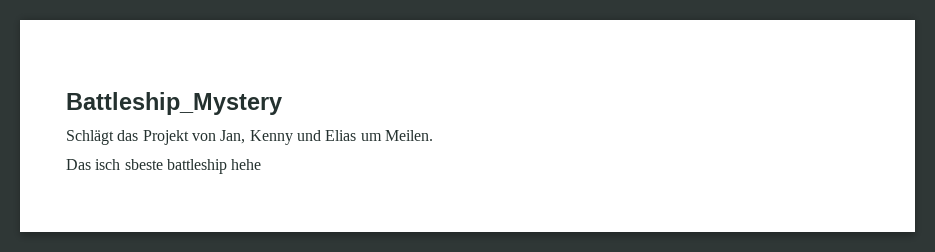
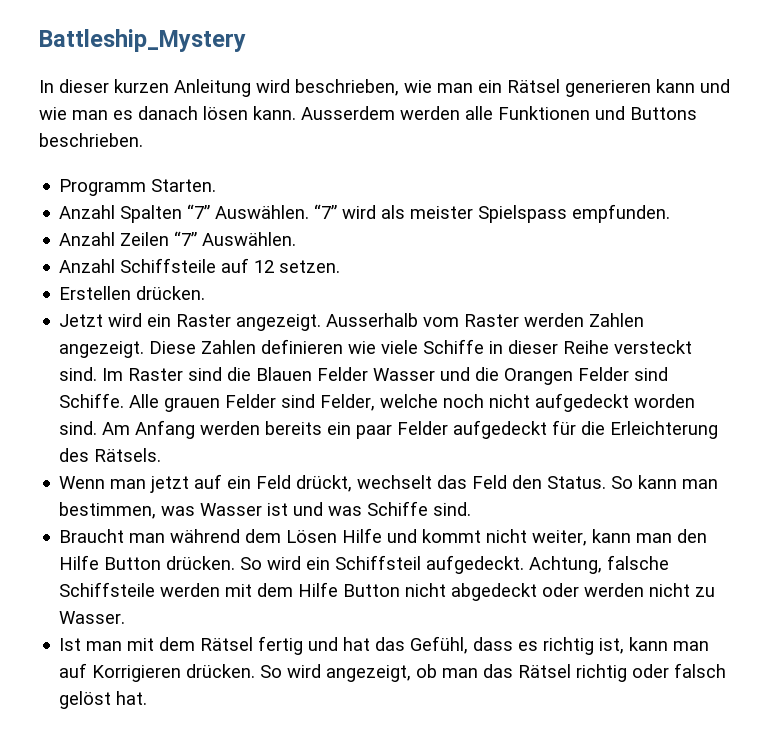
- Schlägt das Projekt von Jan, Kenny und Elias um Meilen.
- Das isch sbeste battleship hehe
+ In dieser kurzen Anleitung wird beschrieben, wie man ein Rätsel generieren kann und wie man es danach lösen kann. Ausserdem werden alle Funktionen und Buttons beschrieben.
+ Programm Starten.
+ Anzahl Spalten “7” Auswählen. “7” wird als meister Spielspass empfunden.
+ Anzahl Zeilen “7” Auswählen.
+ Anzahl Schiffsteile auf 12 setzen.
+ Erstellen drücken.
+ Jetzt wird ein Raster angezeigt. Ausserhalb vom Raster werden Zahlen angezeigt. Diese Zahlen definieren wie viele Schiffe in dieser Reihe versteckt sind. Im Raster sind die Blauen Felder Wasser und die Orangen Felder sind Schiffe. Alle grauen Felder sind Felder, welche noch nicht aufgedeckt worden sind. Am Anfang werden bereits ein paar Felder aufgedeckt für die Erleichterung des Rätsels.
+ Wenn man jetzt auf ein Feld drückt, wechselt das Feld den Status. So kann man bestimmen, was Wasser ist und was Schiffe sind.
+ Braucht man während dem Lösen Hilfe und kommt nicht weiter, kann man den Hilfe Button drücken. So wird ein Schiffsteil aufgedeckt. Achtung, falsche Schiffsteile werden mit dem Hilfe Button nicht abgedeckt oder werden nicht zu Wasser.
+ Ist man mit dem Rätsel fertig und hat das Gefühl, dass es richtig ist, kann man auf Korrigieren drücken. So wird angezeigt, ob man das Rätsel richtig oder falsch gelöst hat.

